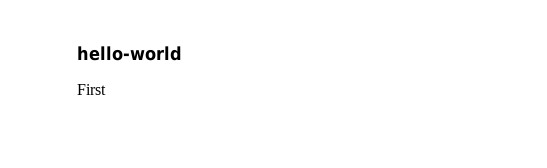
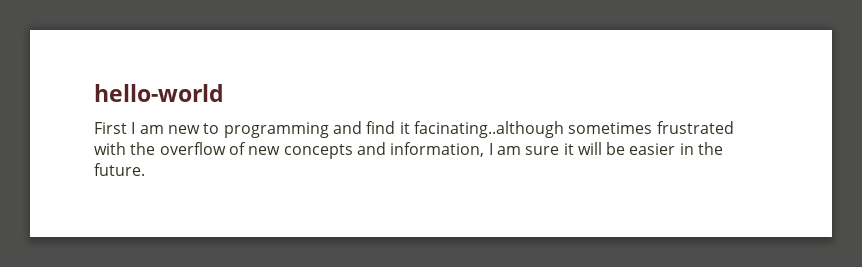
- First
+ First I am new to programming and find it facinating..although sometimes frustrated with the overflow of new concepts and information, I am sure it will be easier in the future.

